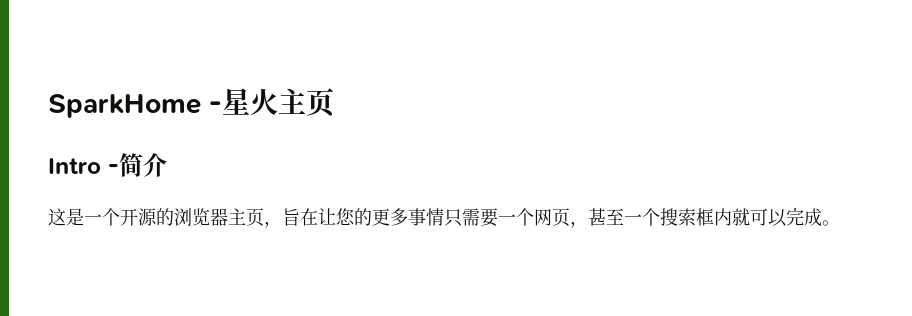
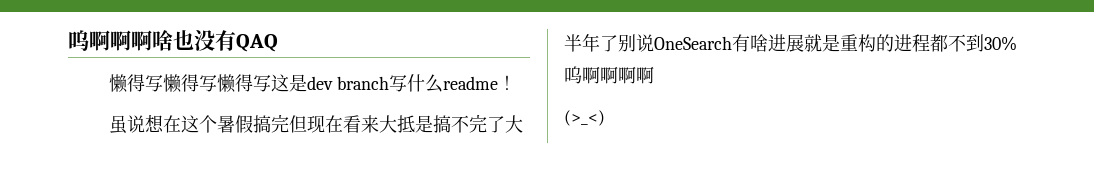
- SparkHome -星火主页
- Intro -简介
- 这是一个开源的浏览器主页，旨在让您的更多事情只需要一个网页，甚至一个搜索框内就可以完成。
+ 呜啊啊啊啥也没有QAQ
+ 懒得写懒得写懒得写这是dev branch写什么readme！
+ 虽说想在这个暑假搞完但现在看来大抵是搞不完了大半年了别说OneSearch有啥进展就是重构的进程都不到30%呜啊啊啊啊
+ (>_<)

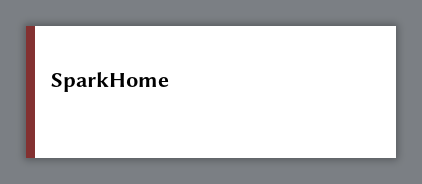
- 呜啊啊啊啥也没有QAQ
- 懒得写懒得写懒得写这是dev branch写什么readme！
- 虽说想在这个暑假搞完但现在看来大抵是搞不完了大半年了别说OneSearch有啥进展就是重构的进程都不到30%呜啊啊啊啊
- (>_<)
+ SparkHome

